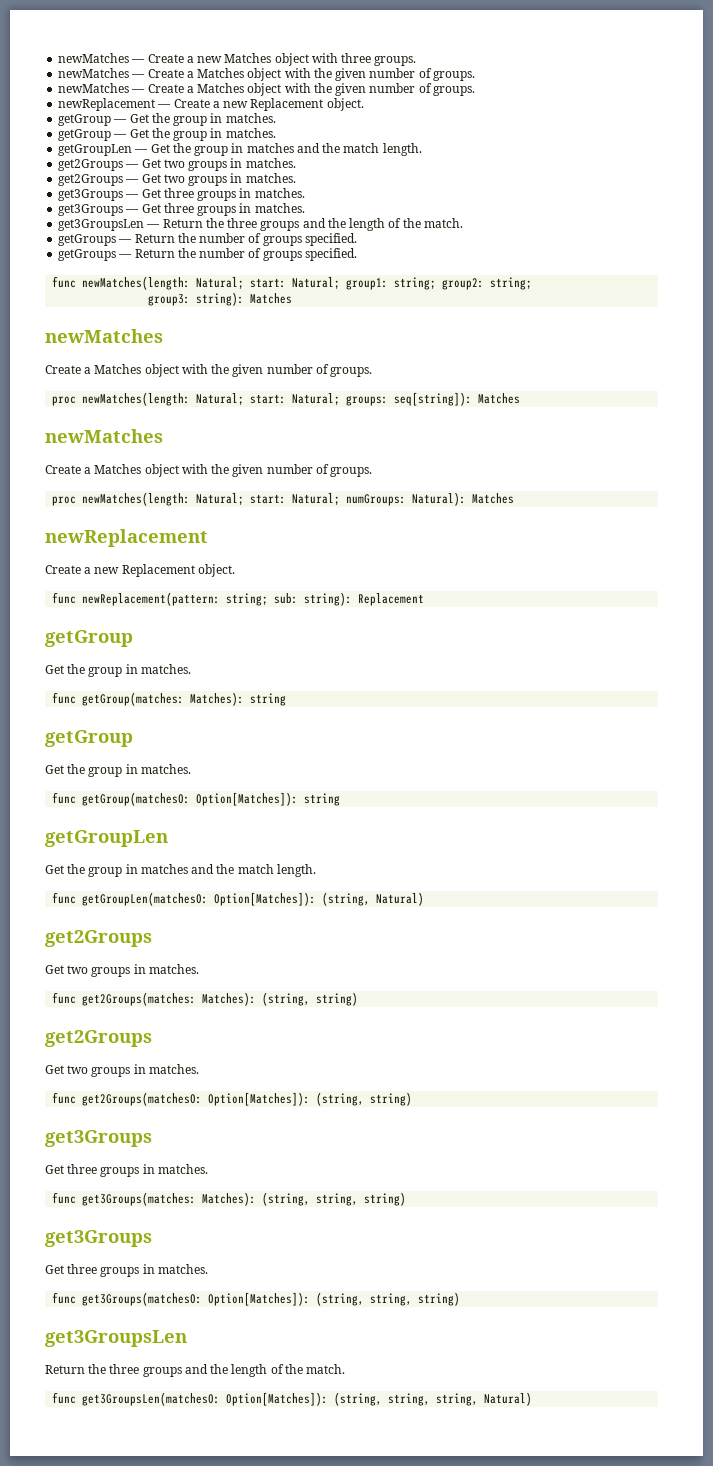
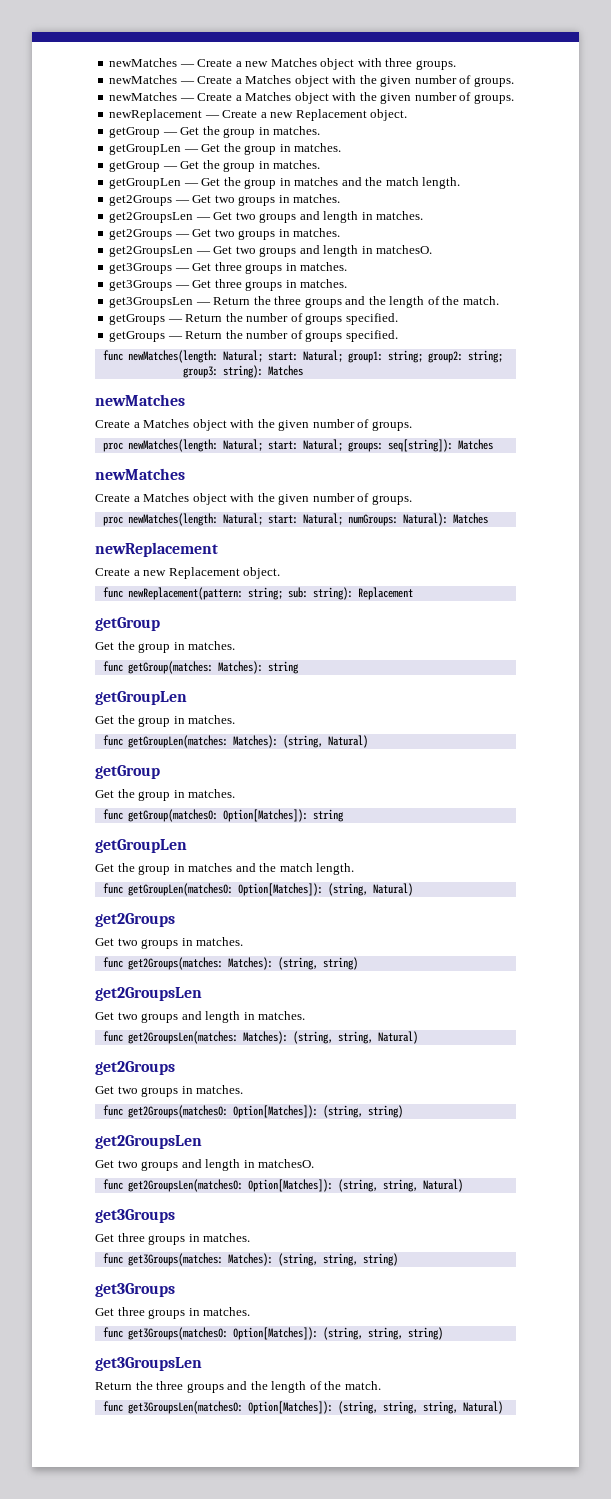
+ getGroupLen — Get the group in matches.
  getGroupLen — Get the group in matches and the match length.
  get2Groups — Get two groups in matches.
+ get2GroupsLen — Get two groups and length in matches.
  get2Groups — Get two groups in matches.
+ get2GroupsLen — Get two groups and length in matchesO.
  func getGroup(matches: Matches): string
+ getGroupLen
+ Get the group in matches.
+ func getGroupLen(matches: Matches): (string, Natural)
  func get2Groups(matches: Matches): (string, string)
+ get2GroupsLen
+ Get two groups and length in matches.
+ func get2GroupsLen(matches: Matches): (string, string, Natural)
  func get2Groups(matchesO: Option[Matches]): (string, string)
+ get2GroupsLen
+ Get two groups and length in matchesO.
+ func get2GroupsLen(matchesO: Option[Matches]): (string, string, Natural)

